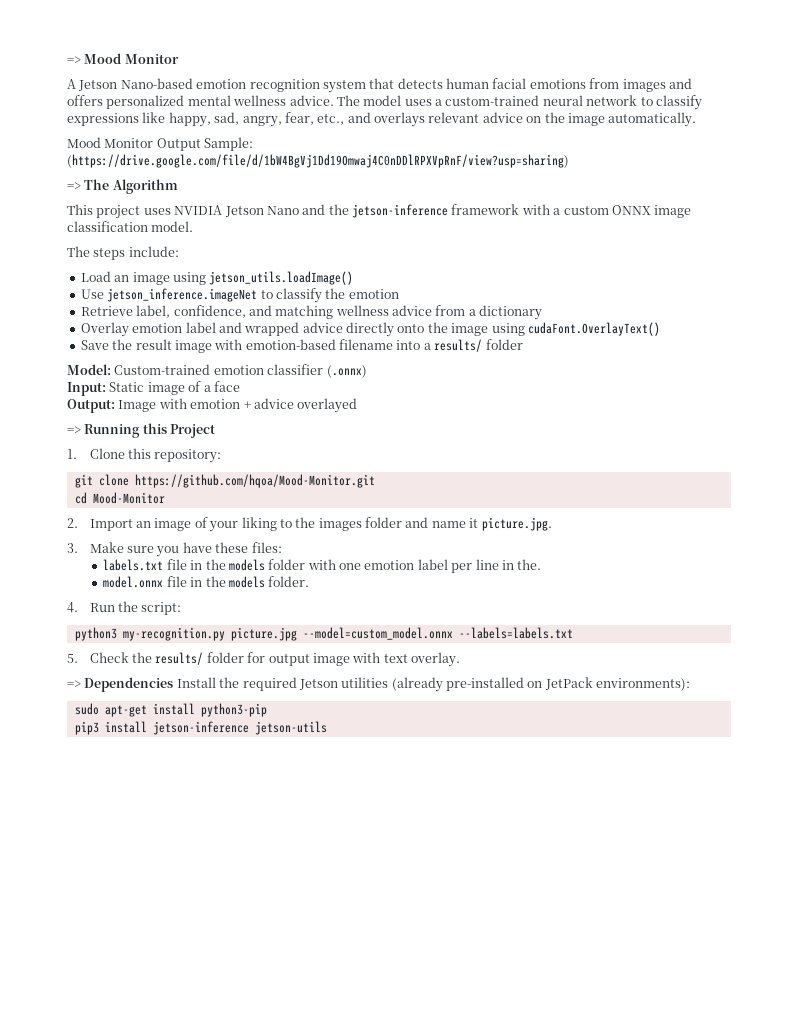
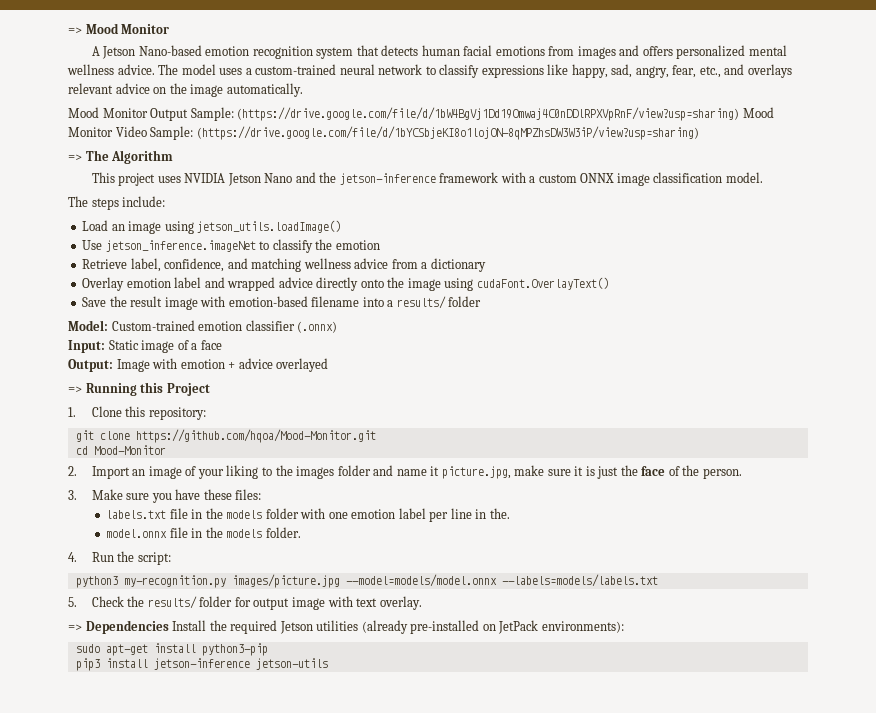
- Mood Monitor Output Sample: (https://drive.google.com/file/d/1bW4BgVj1Dd19Omwaj4C0nDDlRPXVpRnF/view?usp=sharing)
+ Mood Monitor Output Sample: (https://drive.google.com/file/d/1bW4BgVj1Dd19Omwaj4C0nDDlRPXVpRnF/view?usp=sharing) Mood Monitor Video Sample: (https://drive.google.com/file/d/1bYCSbjeKI8o1lojON-8qMPZhsDW3W3iP/view?usp=sharing)
- 2. Import an image of your liking to the images folder and name it picture.jpg.
+ 2. Import an image of your liking to the images folder and name it picture.jpg, make sure it is just the face of the person.
- python3 my-recognition.py picture.jpg --model=custom_model.onnx --labels=labels.txt
+ python3 my-recognition.py images/picture.jpg --model=models/model.onnx --labels=models/labels.txt

